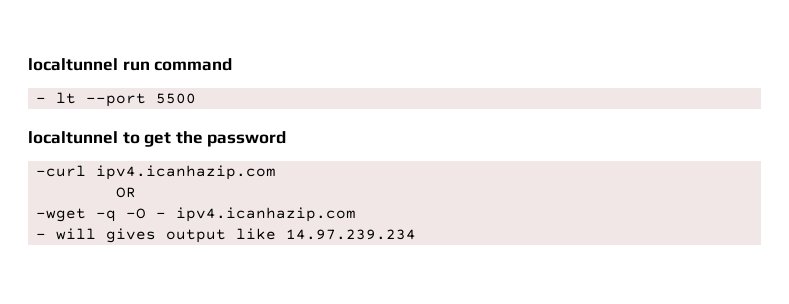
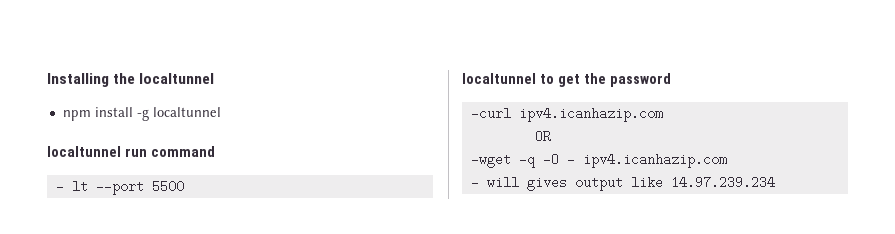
+ Installing the localtunnel
+ npm install -g localtunnel

